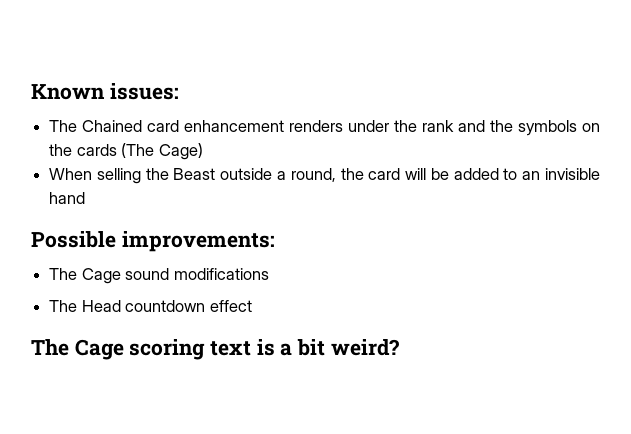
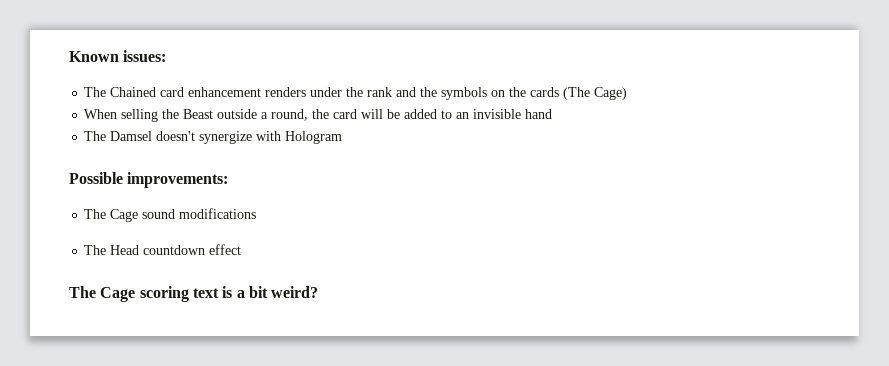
+ The Damsel doesn't synergize with Hologram

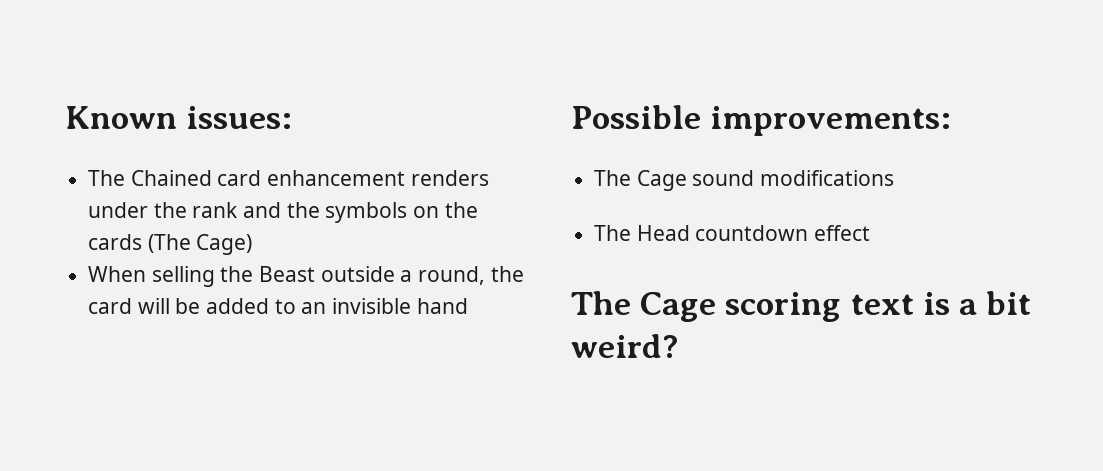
- The Damsel doesn't synergize with Hologram

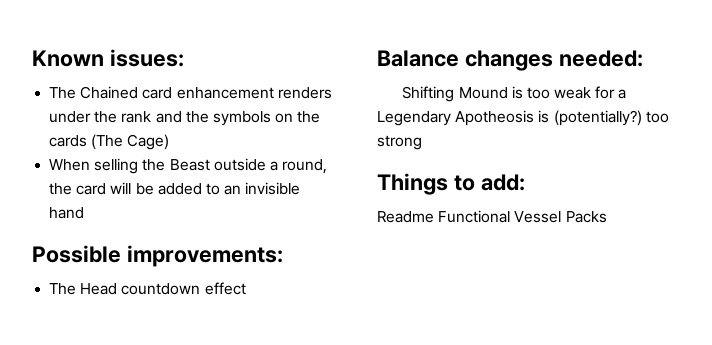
- The Cage sound modifications
- The Cage scoring text is a bit weird?
+ Balance changes needed:
+ Shifting Mound is too weak for a Legendary Apotheosis is (potentially?) too strong
+ Things to add:
+ Readme Functional Vessel Packs

